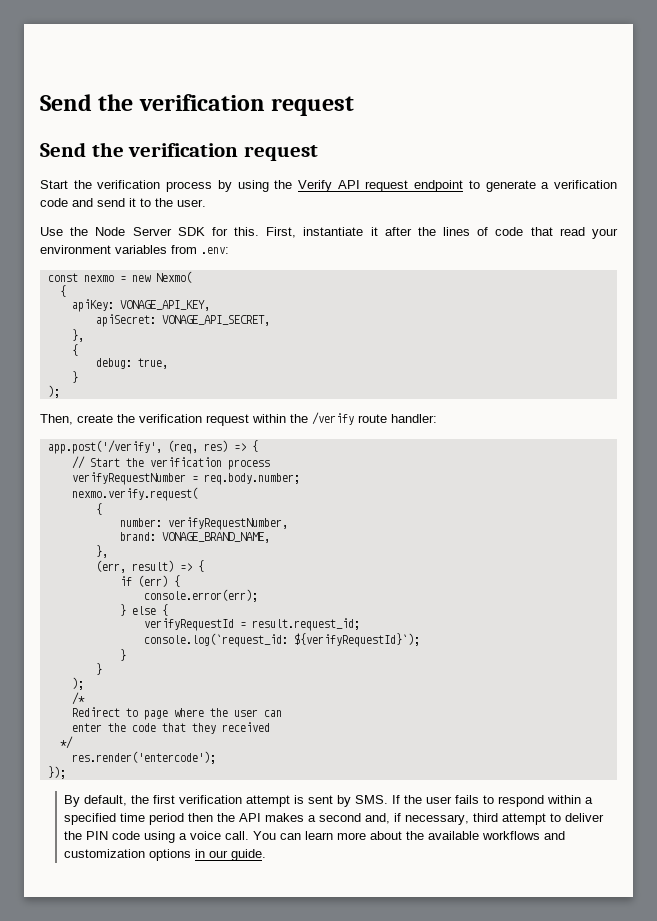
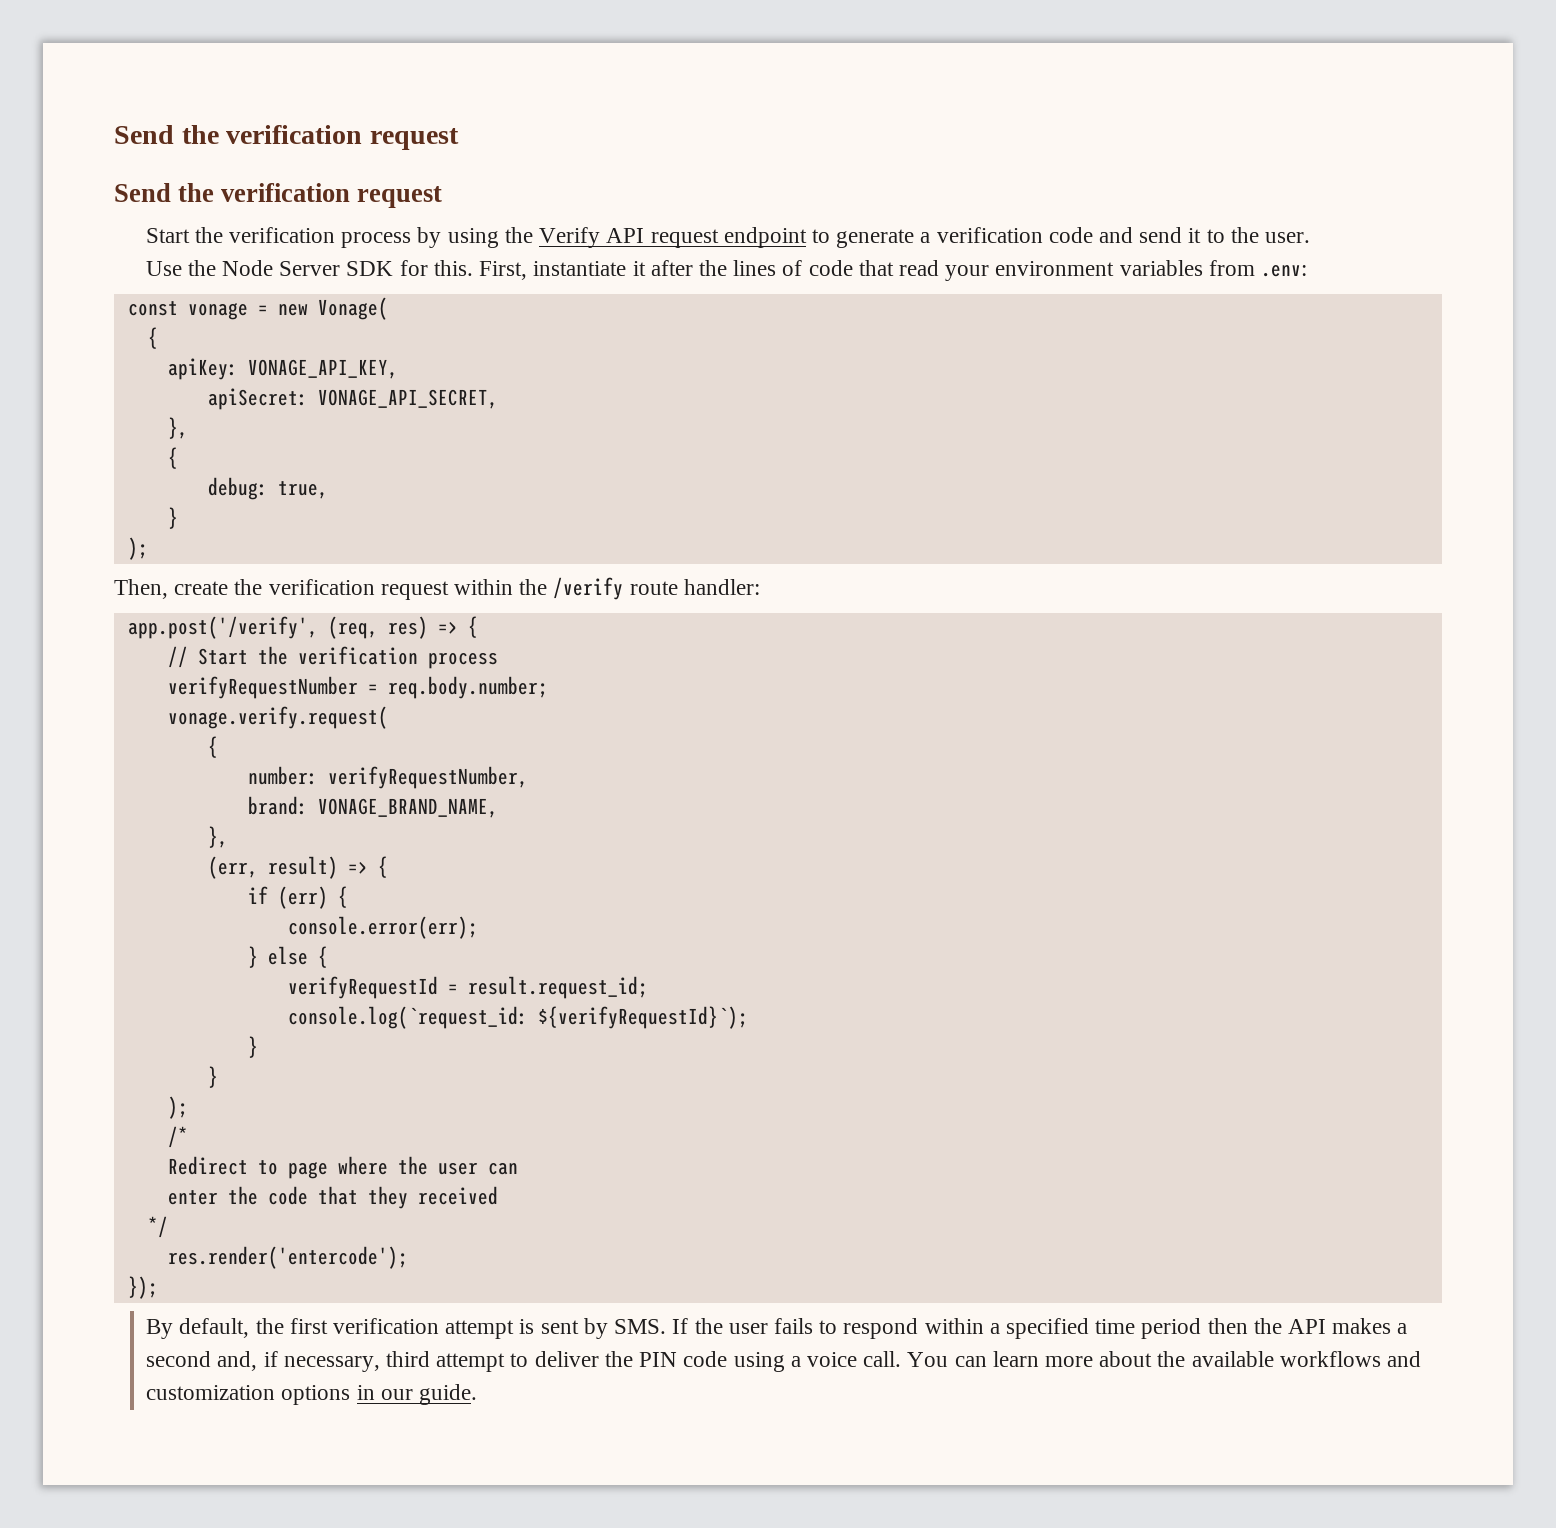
- const nexmo = new Nexmo(
+ const vonage = new Vonage(
- nexmo.verify.request(
+ vonage.verify.request(

